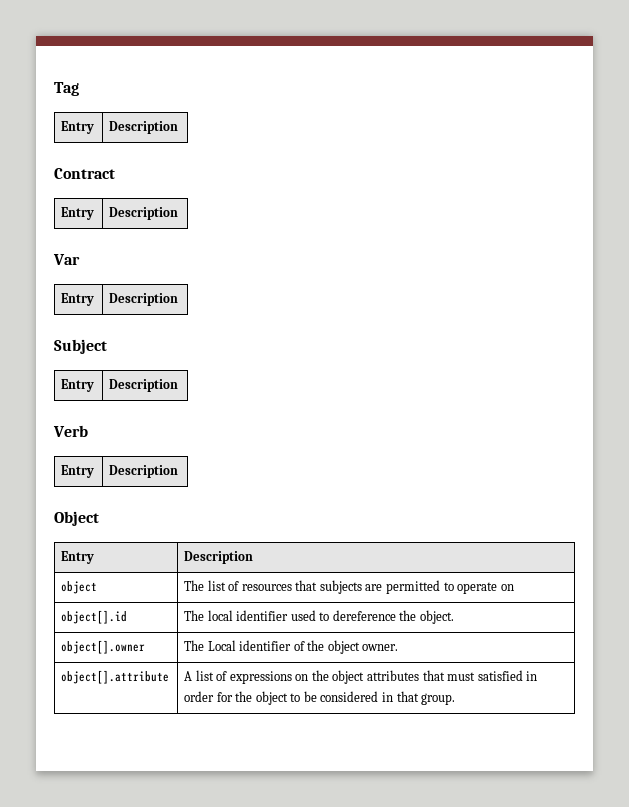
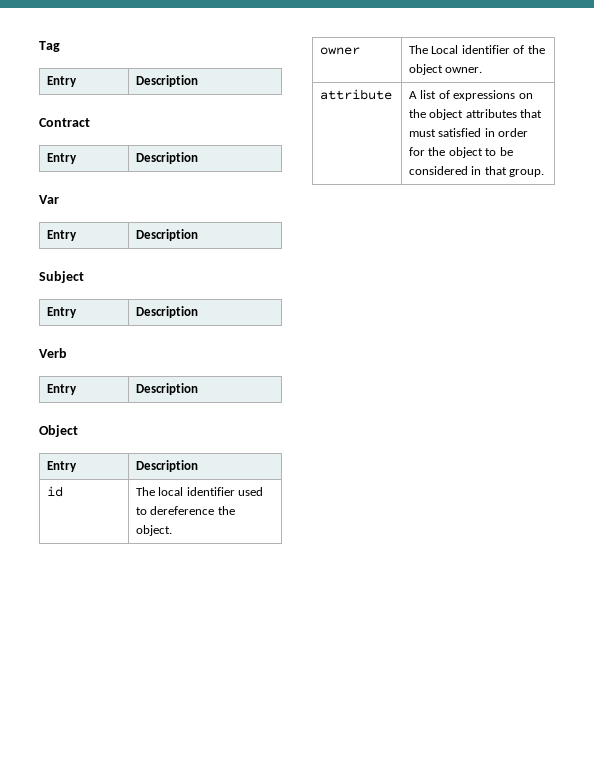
- object | The list of resources that subjects are permitted to operate on
- object[].id | The local identifier used to dereference the object.
+ id | The local identifier used to dereference the object.
- object[].owner | The Local identifier of the object owner.
+ owner | The Local identifier of the object owner.
- object[].attribute | A list of expressions on the object attributes that must satisfied in order for the object to be considered in that group.
+ attribute | A list of expressions on the object attributes that must satisfied in order for the object to be considered in that group.

